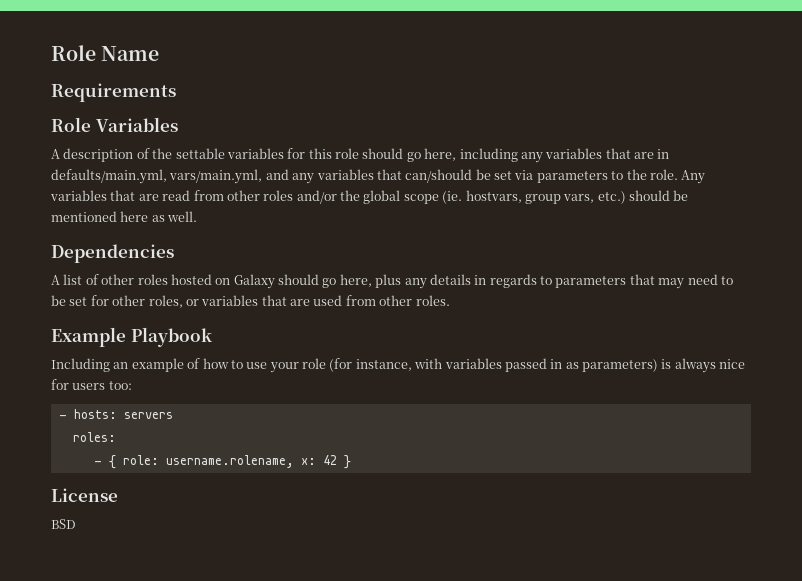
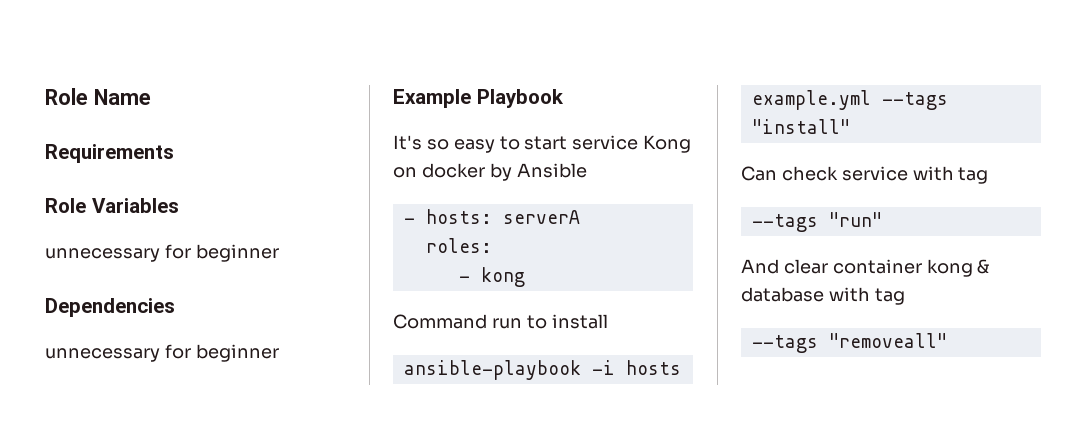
  Role Variables
- A description of the settable variables for this role should go here, including any variables that are in defaults/main.yml, vars/main.yml, and any variables that can/should be set via parameters to the role. Any variables that are read from other roles and/or the global scope (ie. hostvars, group vars, etc.) should be mentioned here as well.
+ unnecessary for beginner
  Dependencies
- A list of other roles hosted on Galaxy should go here, plus any details in regards to parameters that may need to be set for other roles, or variables that are used from other roles.
+ unnecessary for beginner
  Example Playbook
- Including an example of how to use your role (for instance, with variables passed in as parameters) is always nice for users too:
+ It's so easy to start service Kong on docker by Ansible
- - hosts: servers
+ - hosts: serverA
- - { role: username.rolename, x: 42 }
- License
- BSD
+ - kong
+ Command run to install
+ ansible-playbook -i hosts example.yml --tags "install"
+ Can check service with tag
+ --tags "run"
+ And clear container kong & database with tag
+ --tags "removeall"

